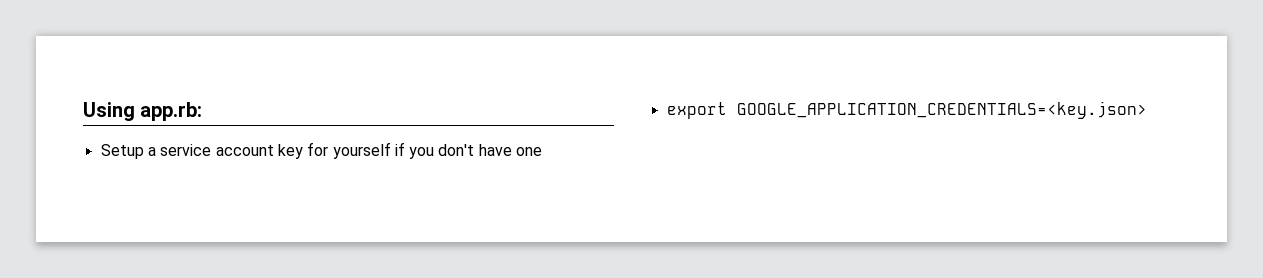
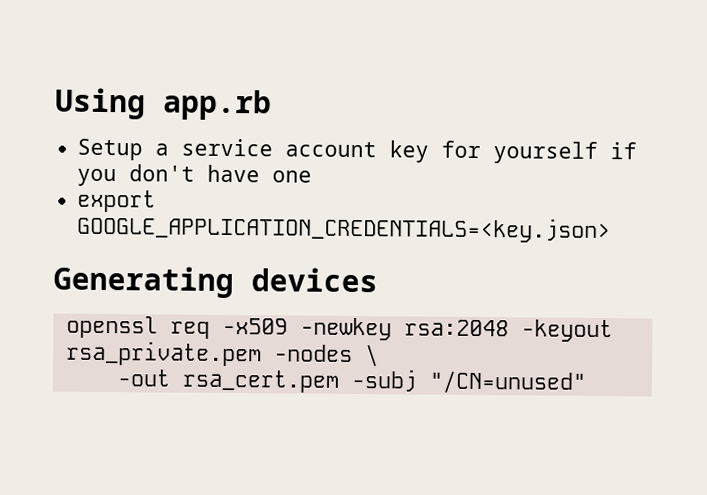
- Using app.rb:
+ Using app.rb
+ Generating devices
+ openssl req -x509 -newkey rsa:2048 -keyout rsa_private.pem -nodes \
+ -out rsa_cert.pem -subj "/CN=unused"

